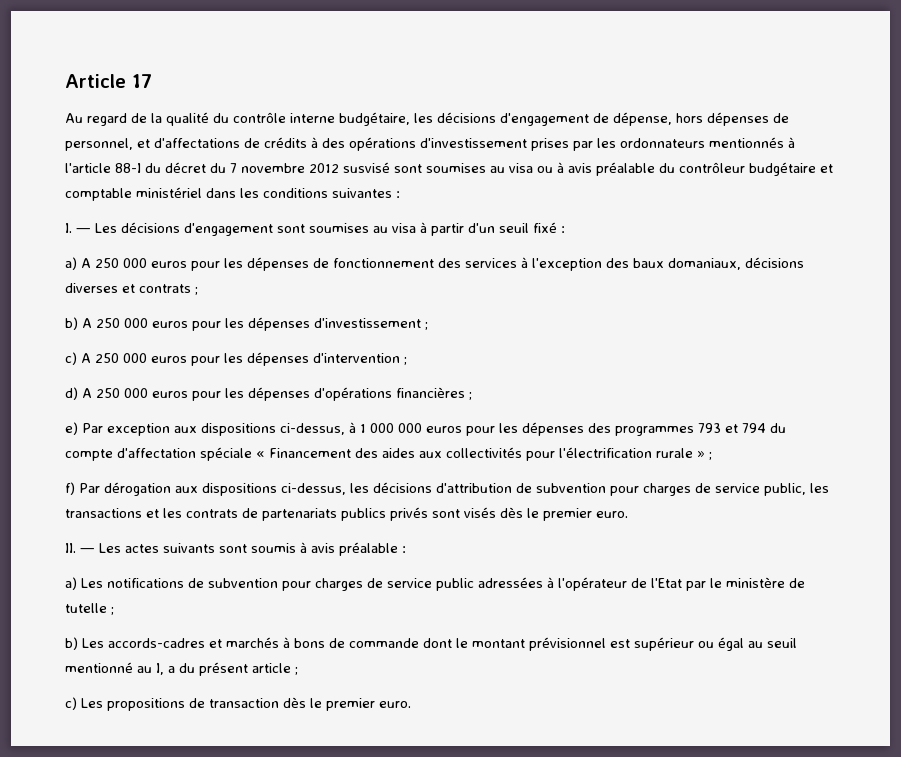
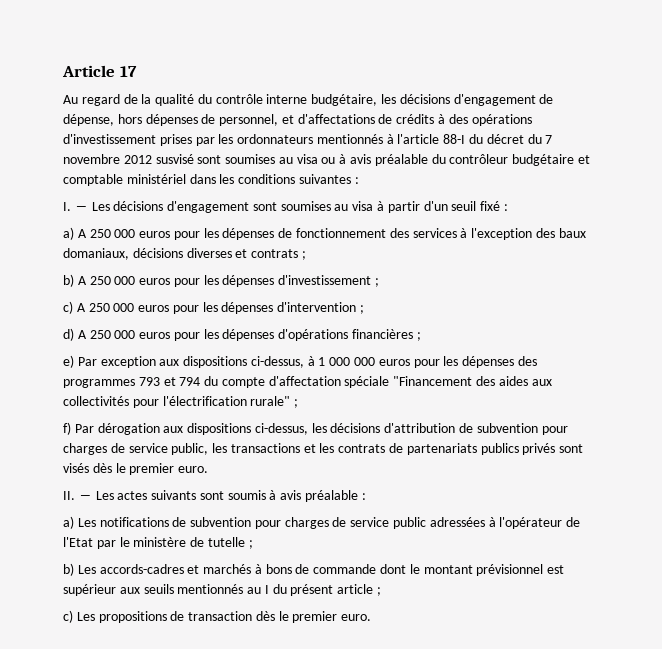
- e) Par exception aux dispositions ci-dessus, à 1 000 000 euros pour les dépenses des programmes 793 et 794 du compte d'affectation spéciale « Financement des aides aux collectivités pour l'électrification rurale » ;
+ e) Par exception aux dispositions ci-dessus, à 1 000 000 euros pour les dépenses des programmes 793 et 794 du compte d'affectation spéciale "Financement des aides aux collectivités pour l'électrification rurale" ;
- b) Les accords-cadres et marchés à bons de commande dont le montant prévisionnel est supérieur ou égal au seuil mentionné au I, a du présent article ;
+ b) Les accords-cadres et marchés à bons de commande dont le montant prévisionnel est supérieur aux seuils mentionnés au I du présent article ;

